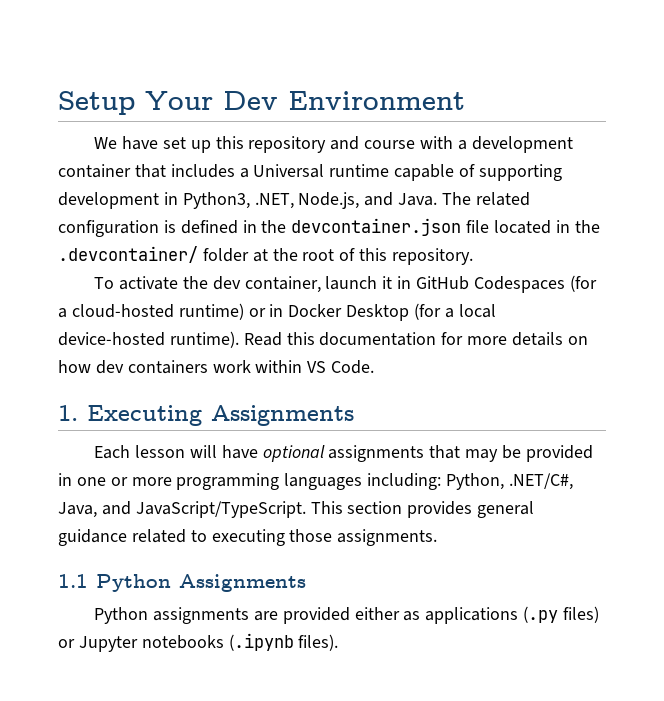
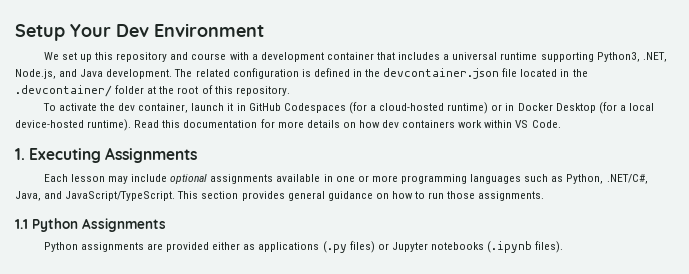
- We have set up this repository and course with a development container that includes a Universal runtime capable of supporting development in Python3, .NET, Node.js, and Java.
+ We set up this repository and course with a development container that includes a universal runtime supporting Python3, .NET, Node.js, and Java development.
- Each lesson will have optional assignments that may be provided in one or more programming languages including: Python, .NET/C#, Java, and JavaScript/TypeScript.
+ Each lesson may include optional assignments available in one or more programming languages such as Python, .NET/C#, Java, and JavaScript/TypeScript.
- This section provides general guidance related to executing those assignments.
+ This section provides general guidance on how to run those assignments.

